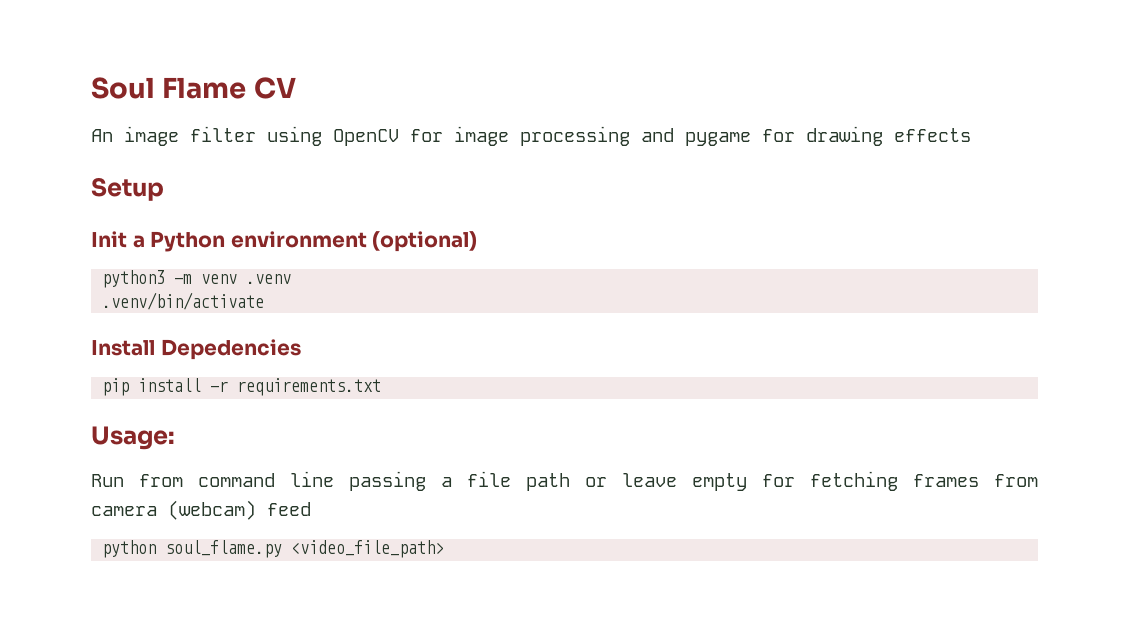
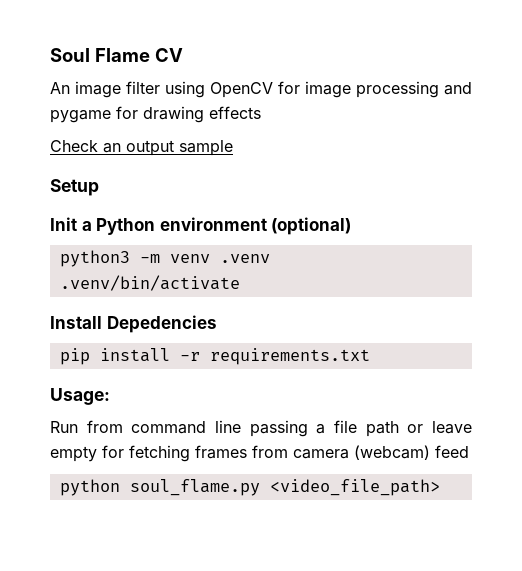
+ Check an output sample

